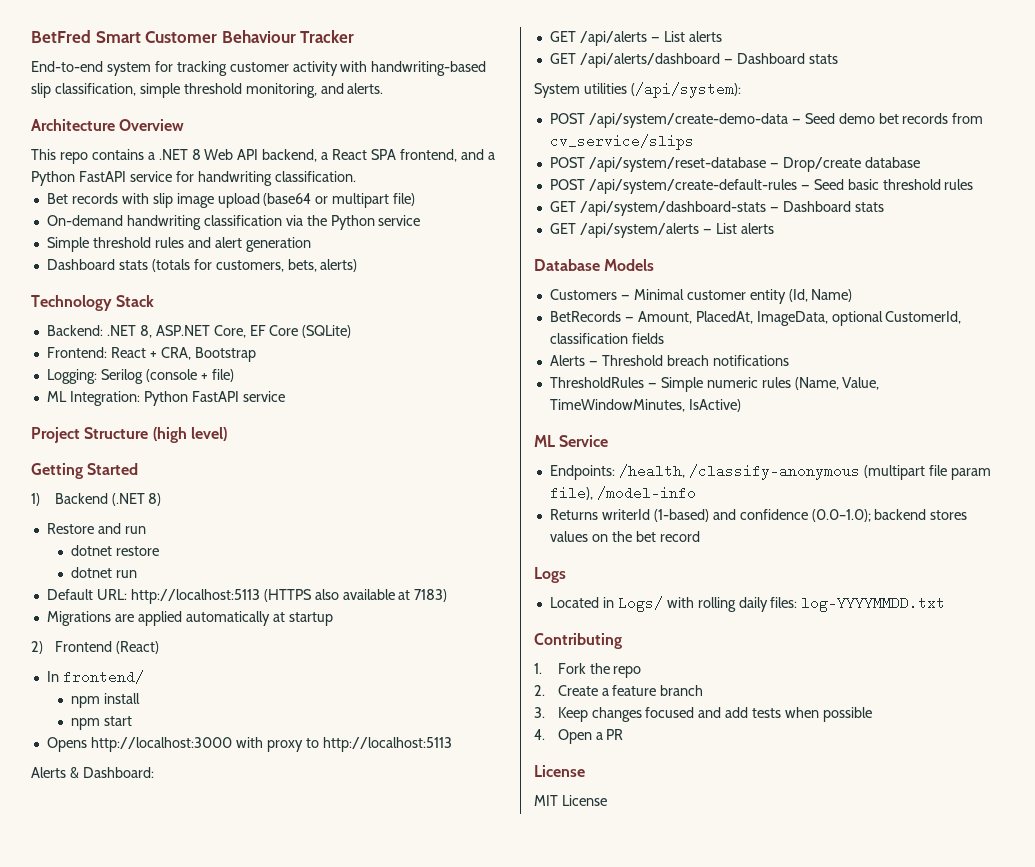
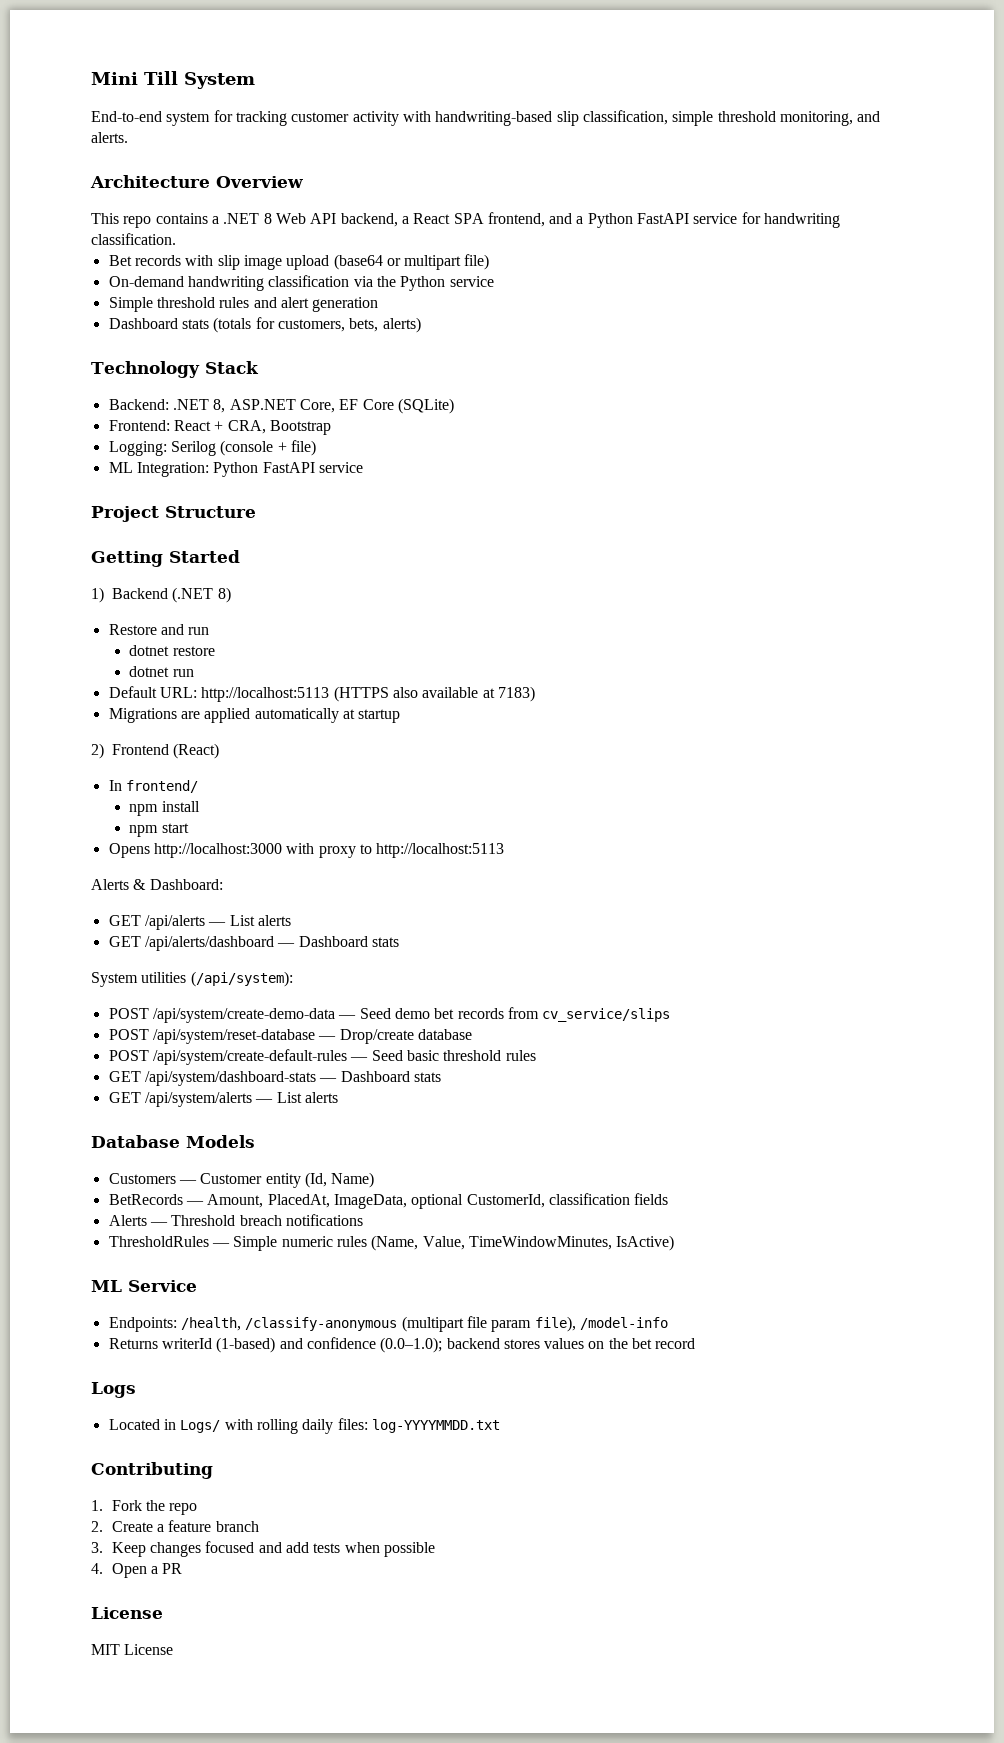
- BetFred Smart Customer Behaviour Tracker
+ Mini Till System
- Project Structure (high level)
+ Project Structure
- Customers — Minimal customer entity (Id, Name)
+ Customers — Customer entity (Id, Name)

